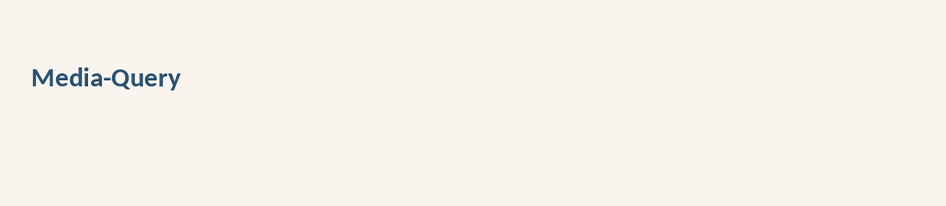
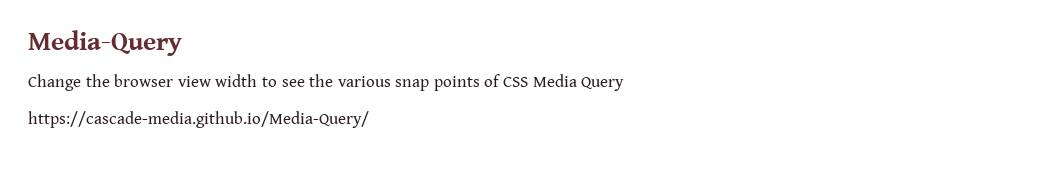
+ Change the browser view width to see the various snap points of CSS Media Query
+ https://cascade-media.github.io/Media-Query/

